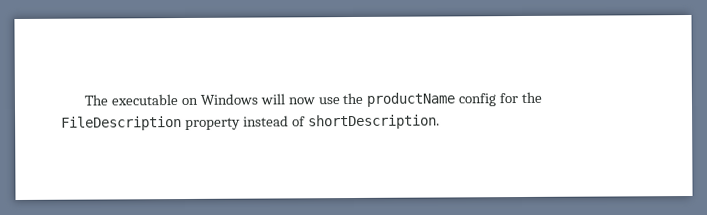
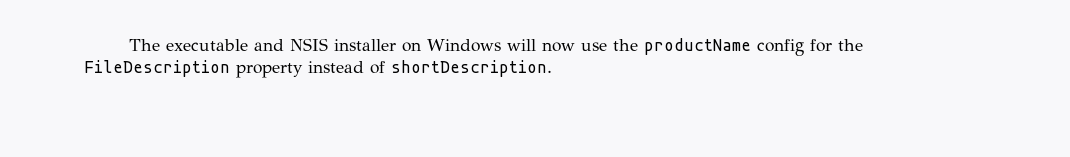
- The executable on Windows will now use the productName config for the FileDescription property instead of shortDescription.
+ The executable and NSIS installer on Windows will now use the productName config for the FileDescription property instead of shortDescription.

